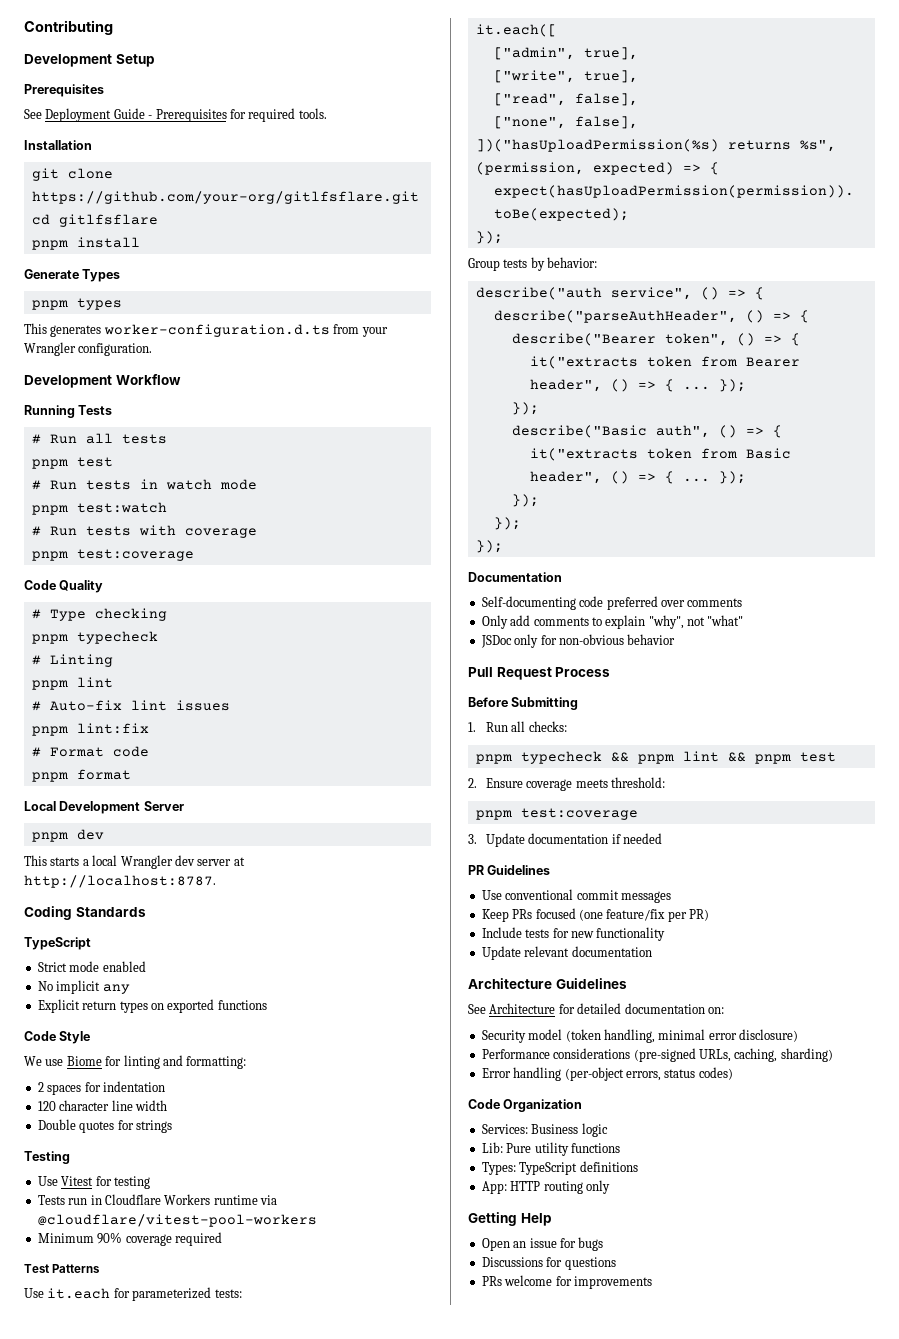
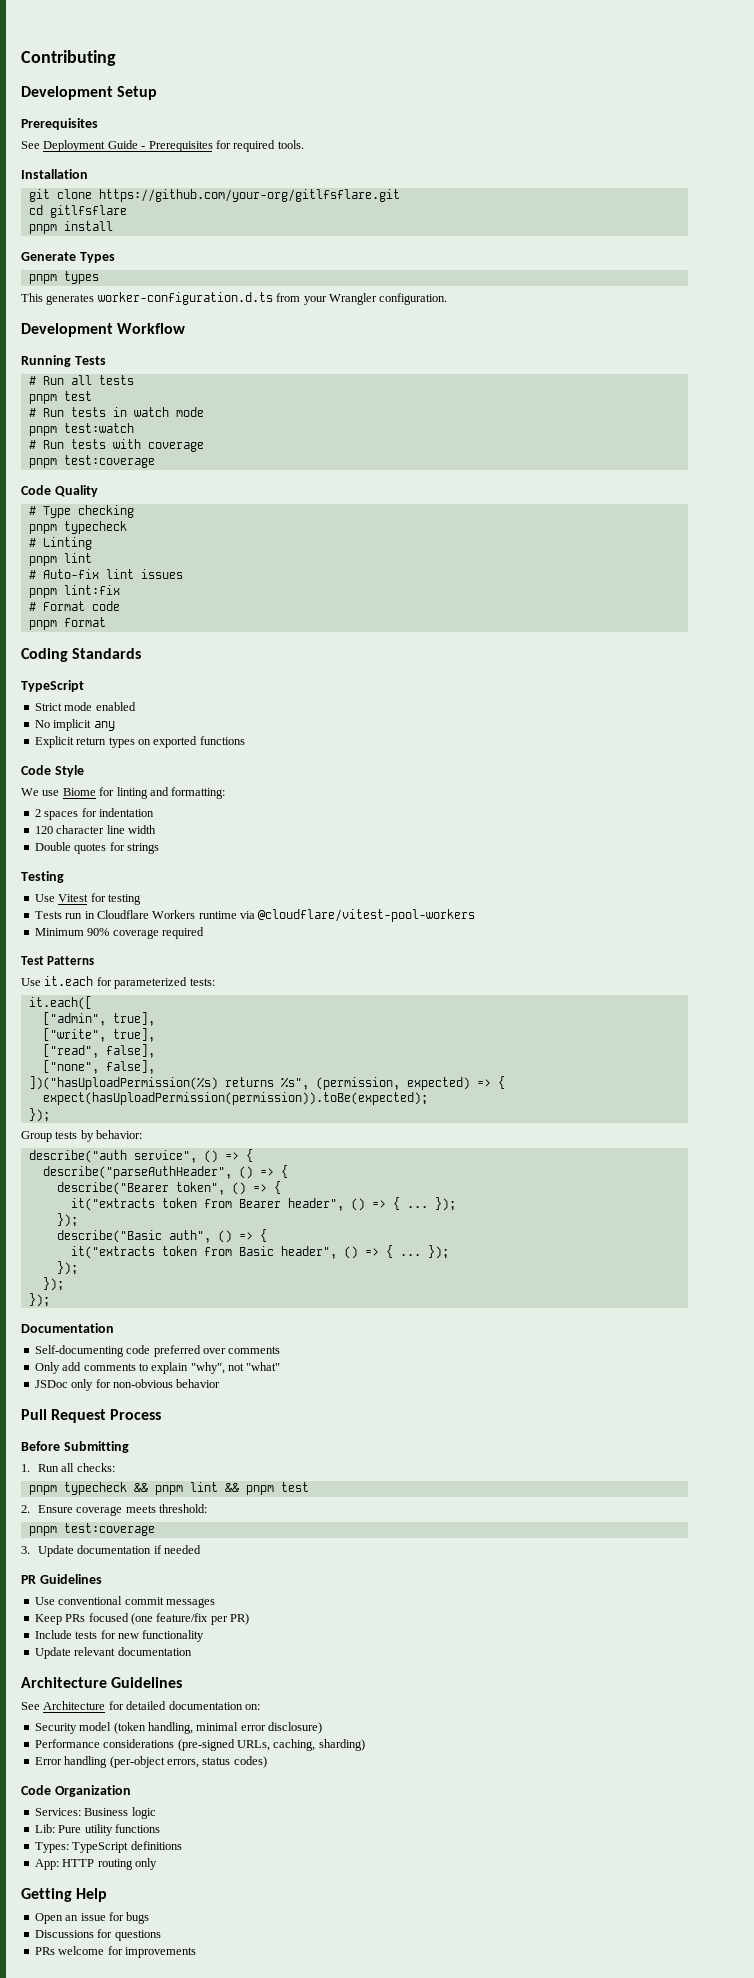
- Local Development Server
- pnpm dev
- This starts a local Wrangler dev server at http://localhost:8787.

